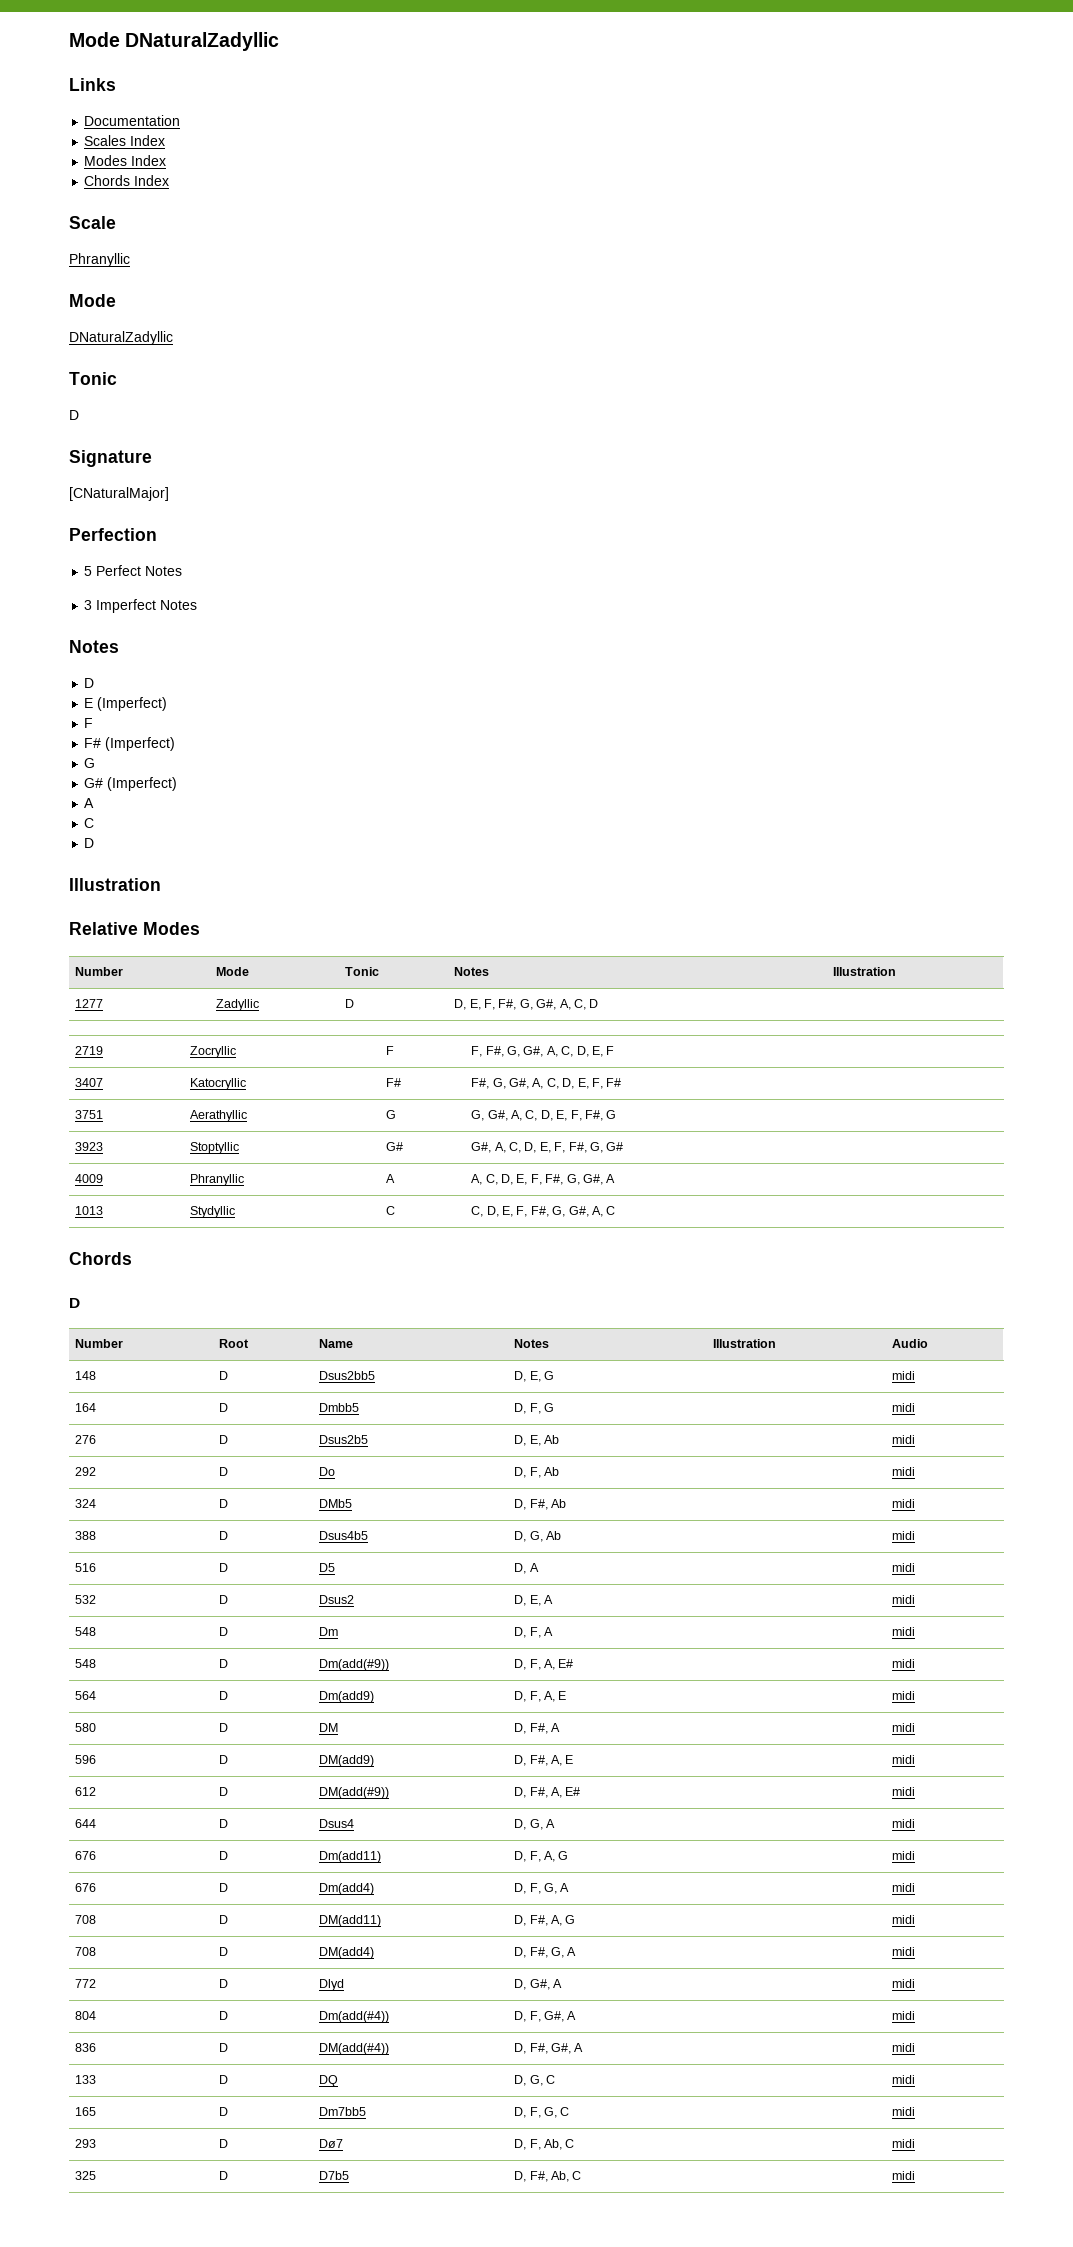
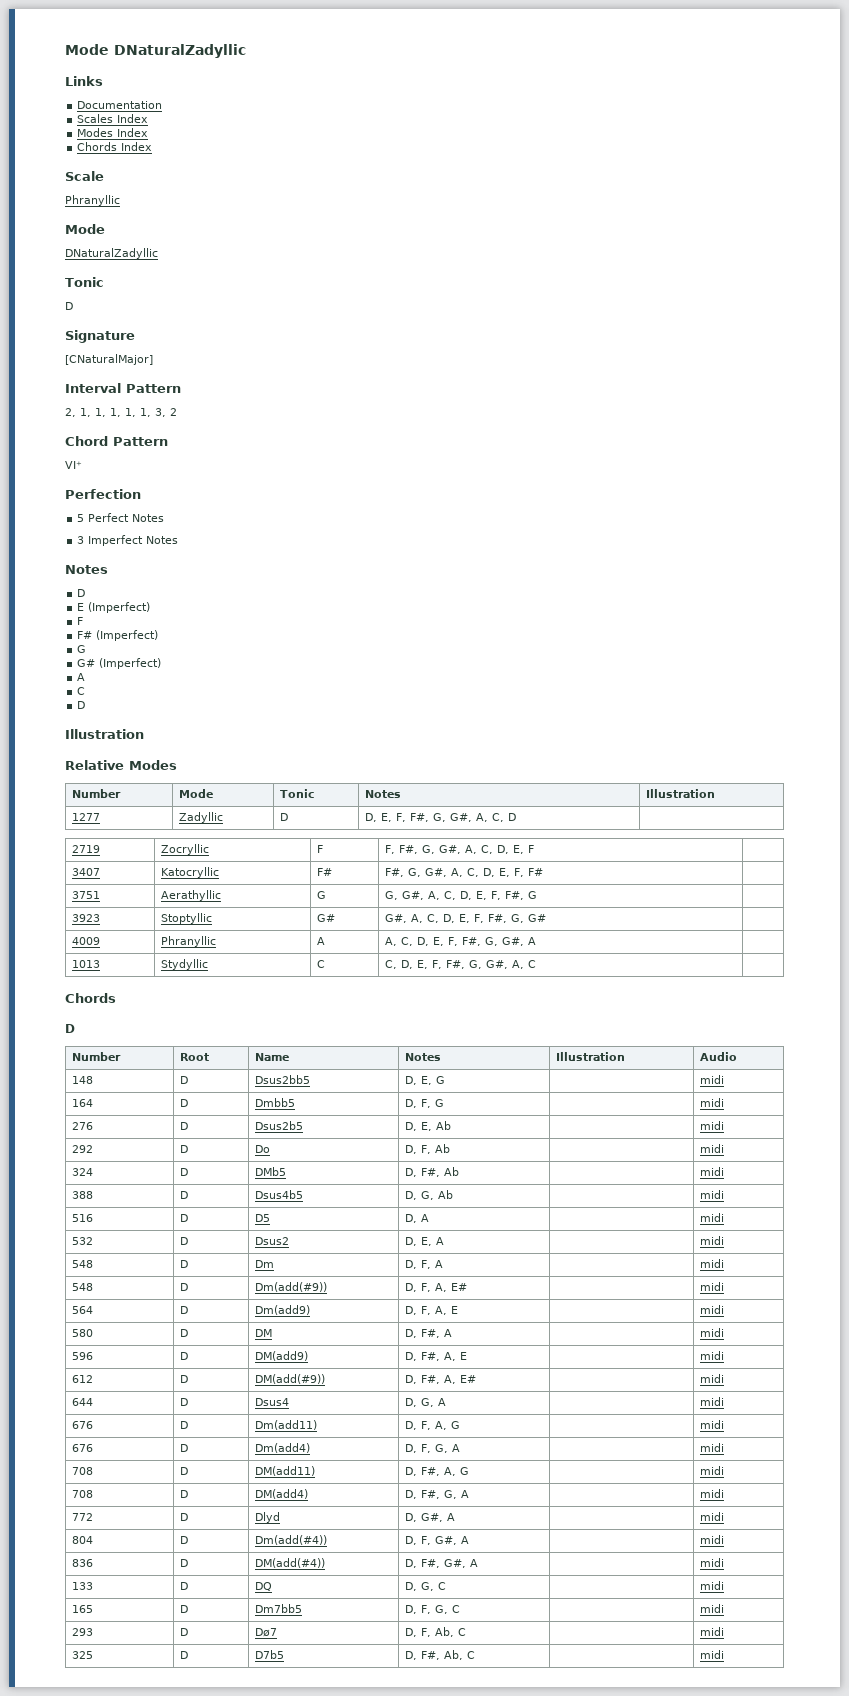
+ Interval Pattern
+ 2, 1, 1, 1, 1, 1, 3, 2
+ Chord Pattern
+ VI⁺

